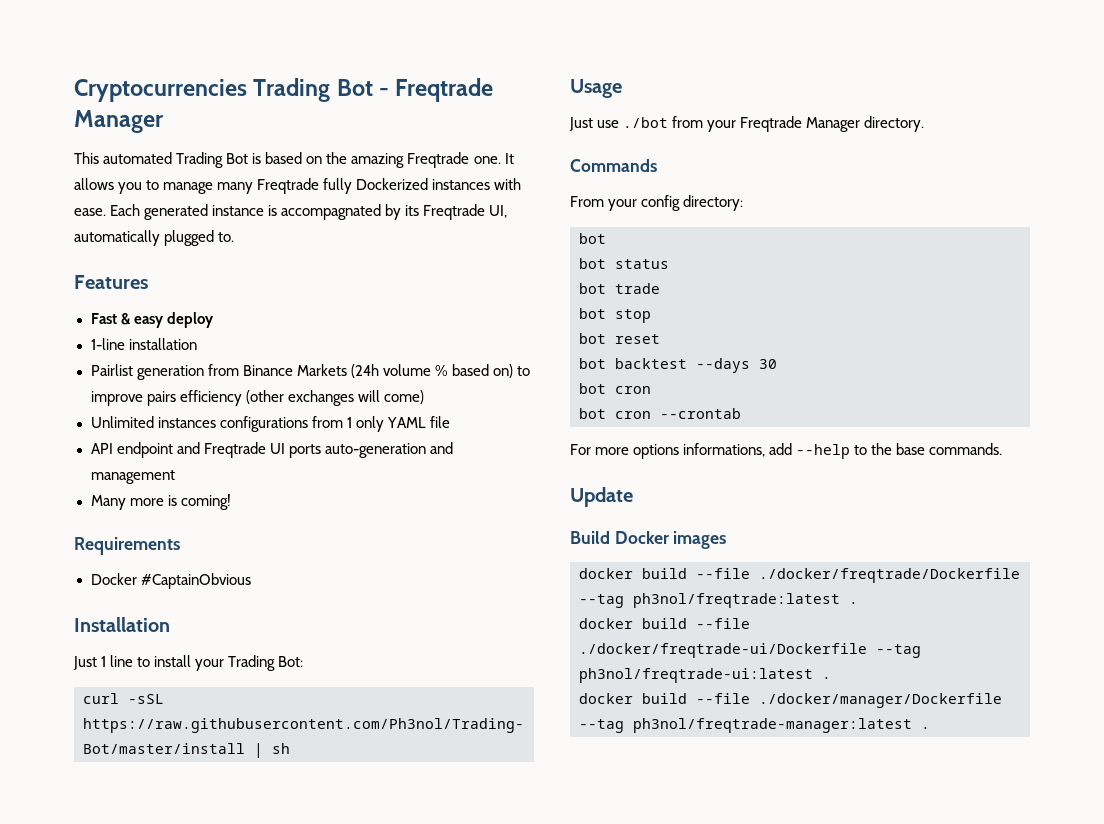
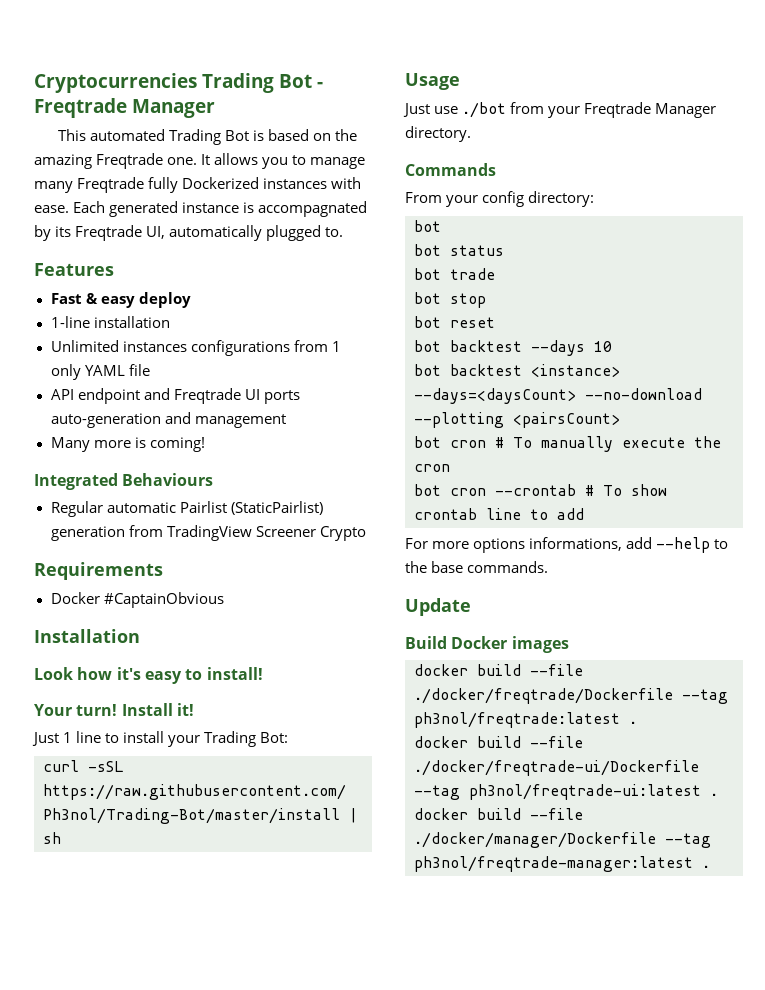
- Pairlist generation from Binance Markets (24h volume % based on) to improve pairs efficiency (other exchanges will come)
+ Integrated Behaviours
+ Regular automatic Pairlist (StaticPairlist) generation from TradingView Screener Crypto
  Requirements
  Docker #CaptainObvious
  Installation
+ Look how it's easy to install!
+ Your turn! Install it!
- bot backtest --days 30
- bot cron
- bot cron --crontab
+ bot backtest --days 10
+ bot backtest <instance> --days=<daysCount> --no-download --plotting <pairsCount>
+ bot cron # To manually execute the cron
+ bot cron --crontab # To show crontab line to add

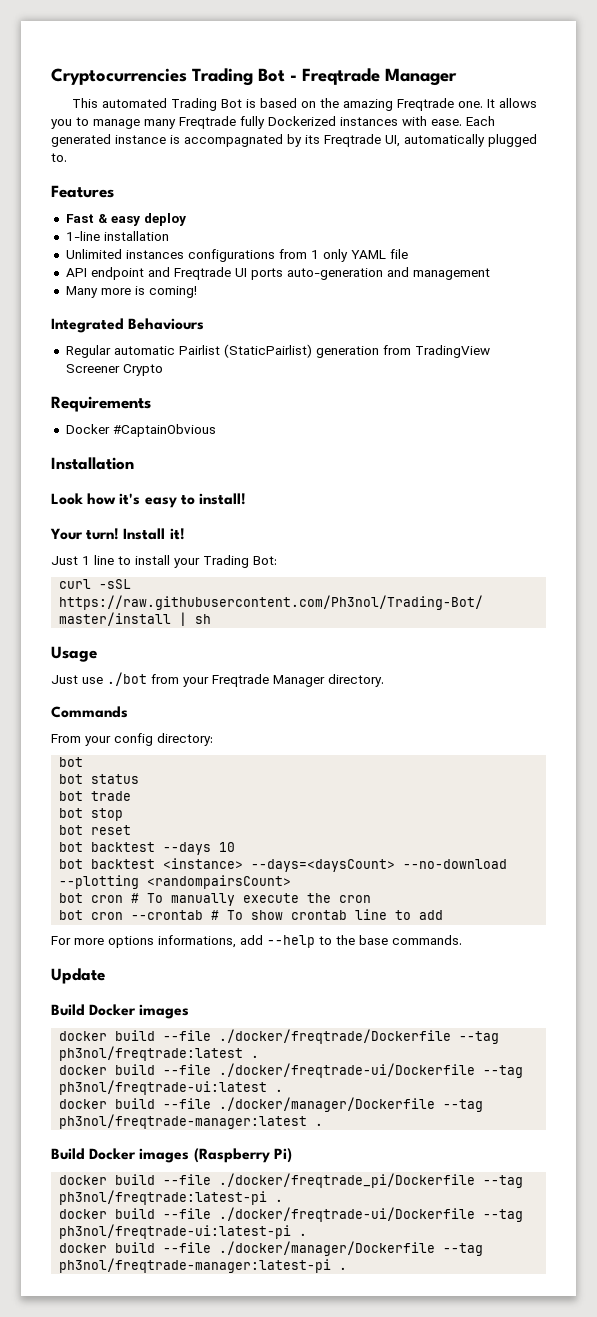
- bot backtest <instance> --days=<daysCount> --no-download --plotting <pairsCount>
+ bot backtest <instance> --days=<daysCount> --no-download --plotting <randompairsCount>
+ Build Docker images (Raspberry Pi)
+ docker build --file ./docker/freqtrade_pi/Dockerfile --tag ph3nol/freqtrade:latest-pi .
+ docker build --file ./docker/freqtrade-ui/Dockerfile --tag ph3nol/freqtrade-ui:latest-pi .
+ docker build --file ./docker/manager/Dockerfile --tag ph3nol/freqtrade-manager:latest-pi .

